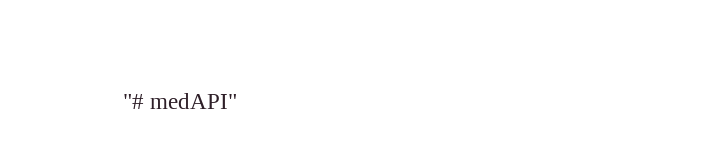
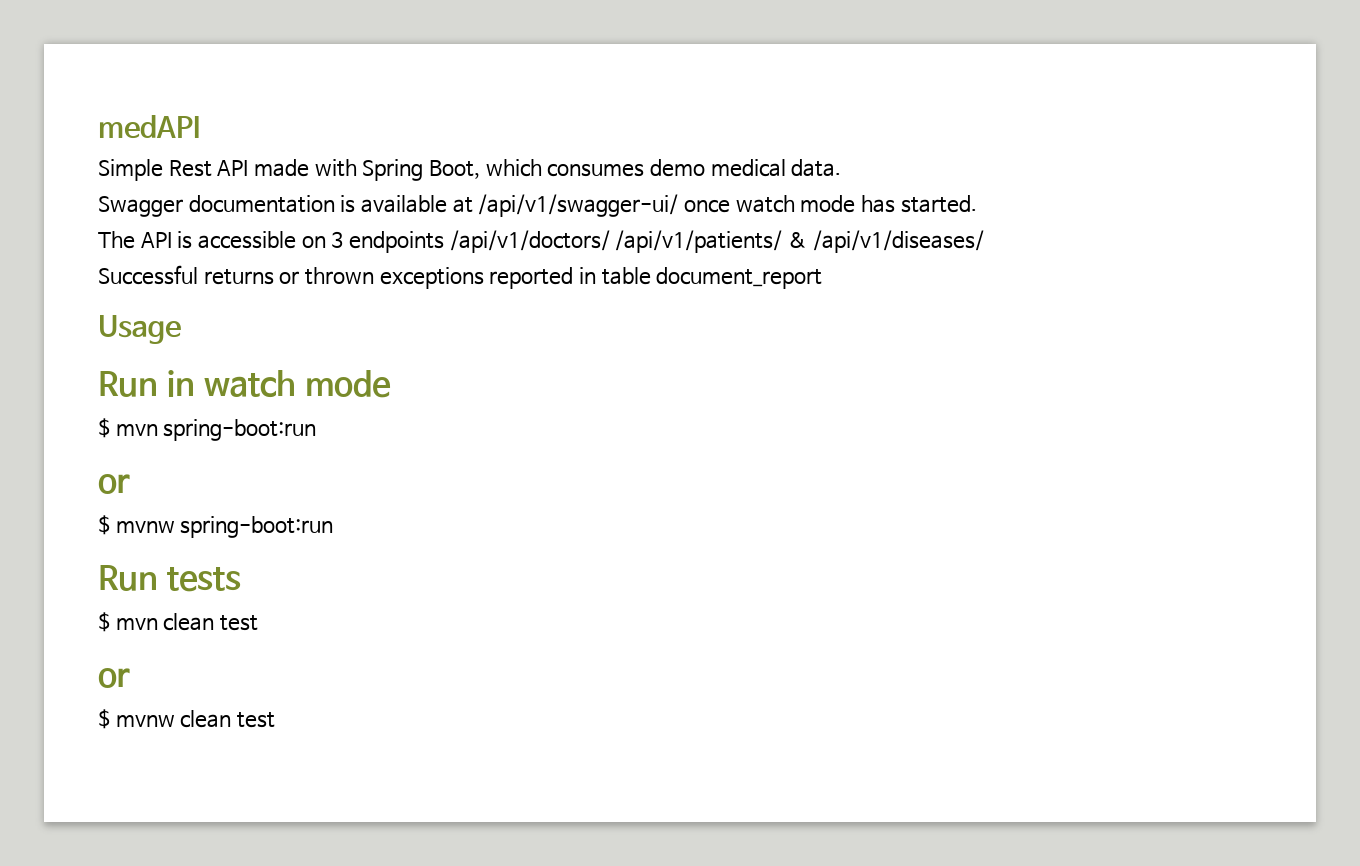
- "# medAPI"
+ medAPI
+ Simple Rest API made with Spring Boot, which consumes demo medical data.
+ Swagger documentation is available at /api/v1/swagger-ui/ once watch mode has started.
+ The API is accessible on 3 endpoints /api/v1/doctors/ /api/v1/patients/ & /api/v1/diseases/
+ Successful returns or thrown exceptions reported in table document_report
+ Usage
+ Run in watch mode
+ $ mvn spring-boot:run
+ or
+ $ mvnw spring-boot:run
+ Run tests
+ $ mvn clean test
+ or
+ $ mvnw clean test

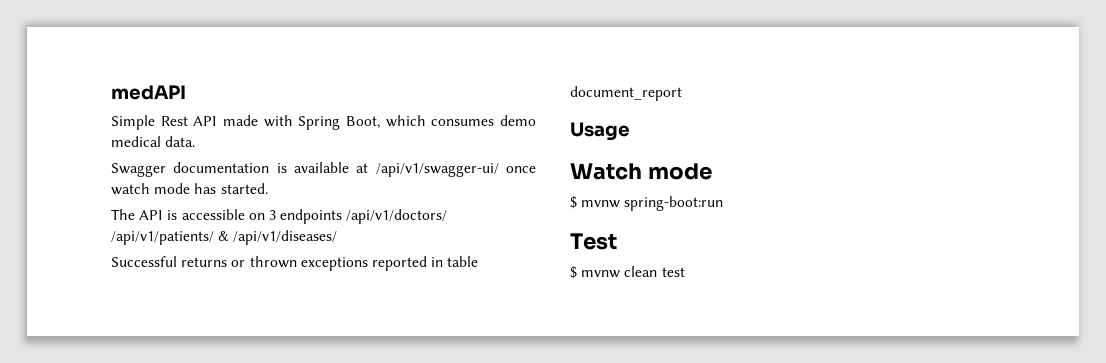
- Run in watch mode
- $ mvn spring-boot:run
- or
+ Watch mode
  $ mvnw spring-boot:run
- Run tests
- $ mvn clean test
- or
+ Test

